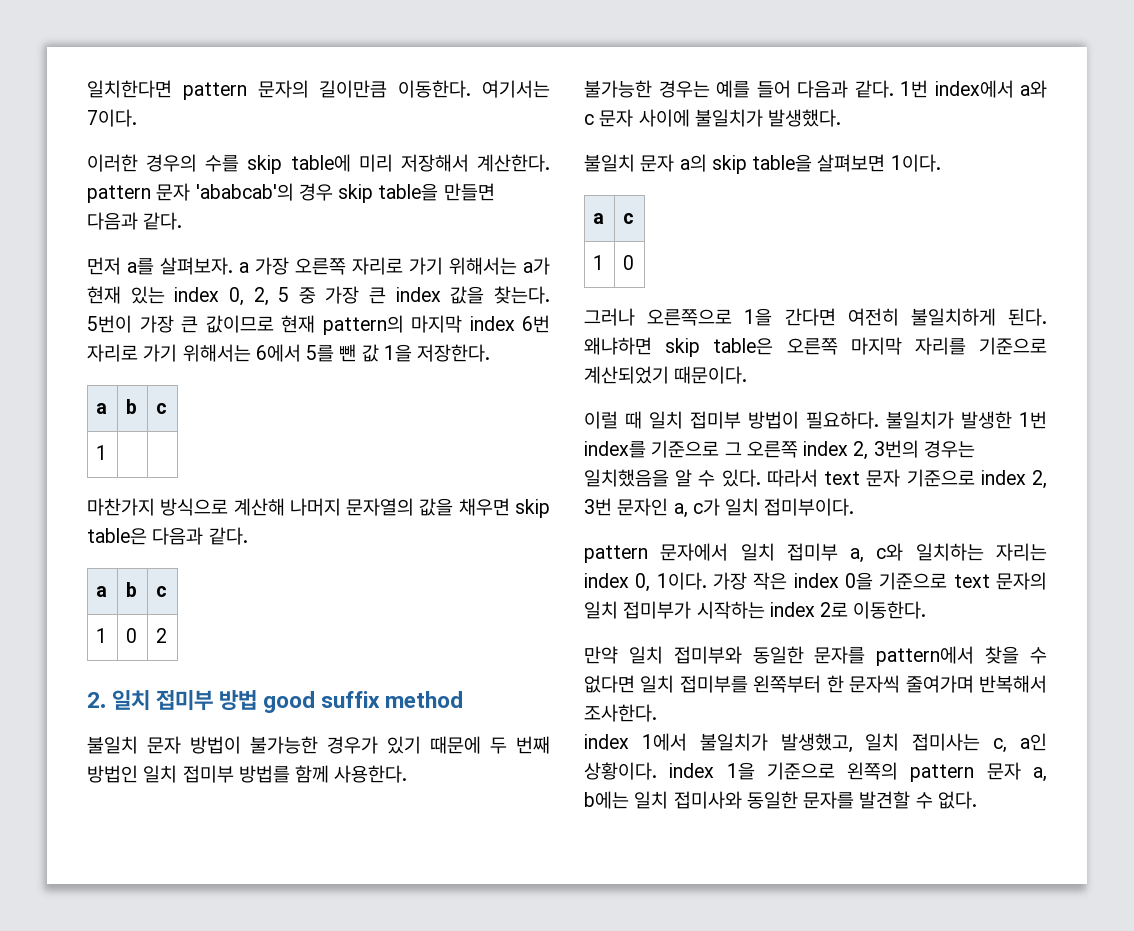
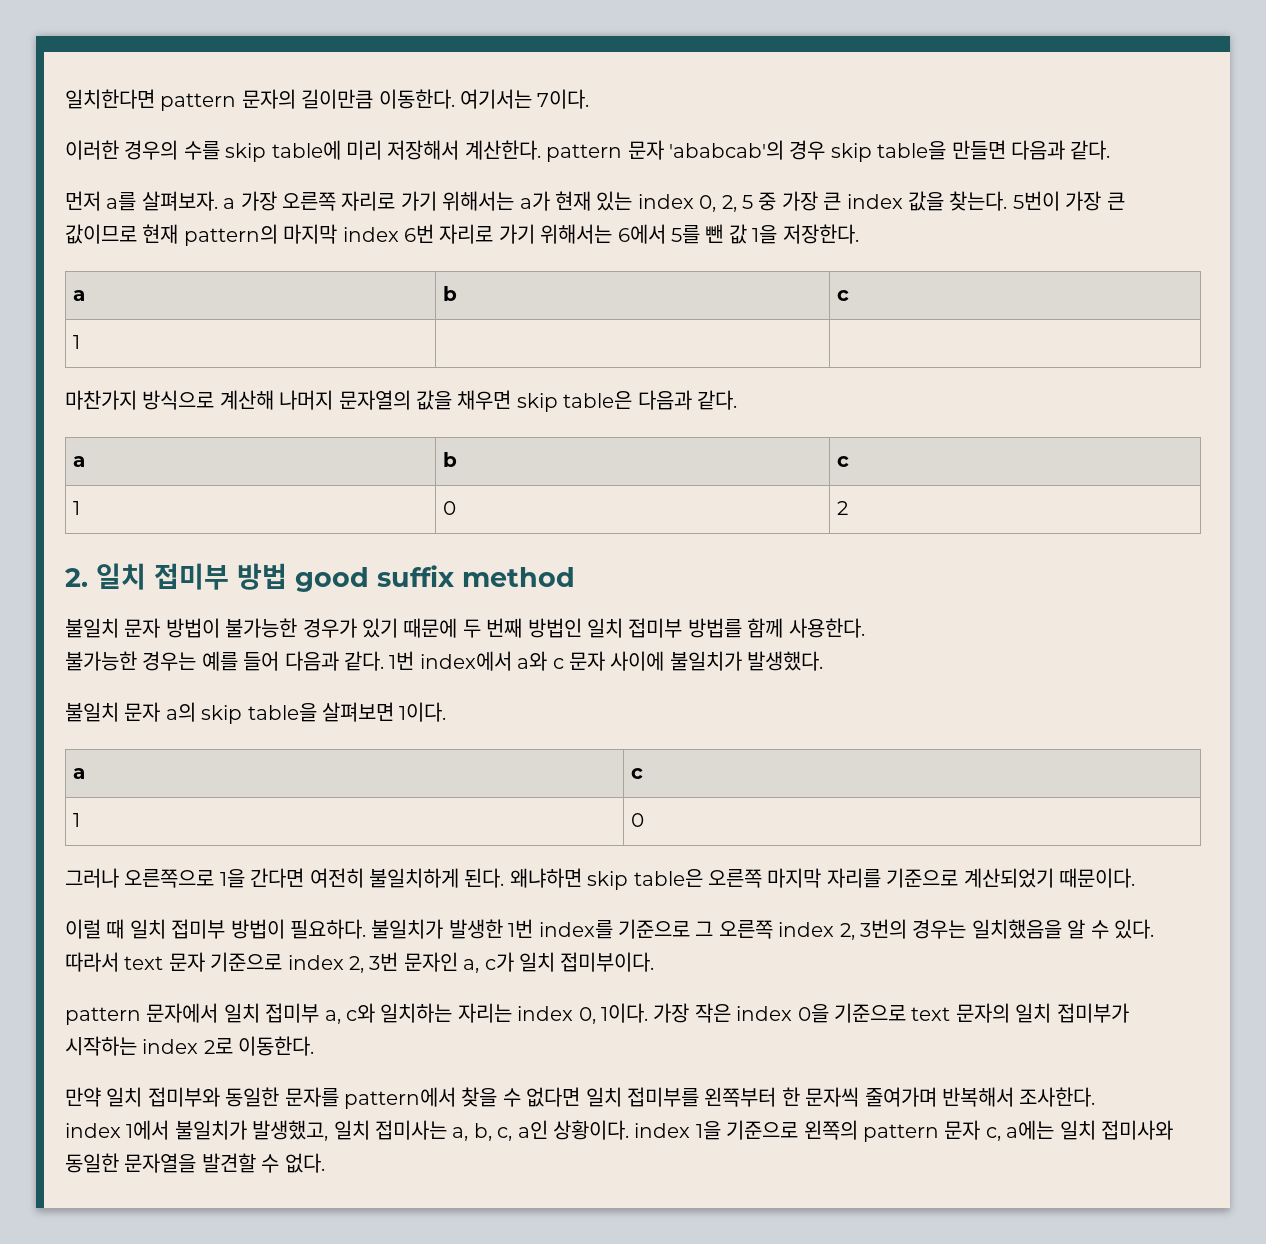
- index 1에서 불일치가 발생했고, 일치 접미사는 c, a인 상황이다. index 1을 기준으로 왼쪽의 pattern 문자 a, b에는 일치 접미사와 동일한 문자를 발견할 수 없다.
+ index 1에서 불일치가 발생했고, 일치 접미사는 a, b, c, a인 상황이다. index 1을 기준으로 왼쪽의 pattern 문자 c, a에는 일치 접미사와 동일한 문자열을 발견할 수 없다.

